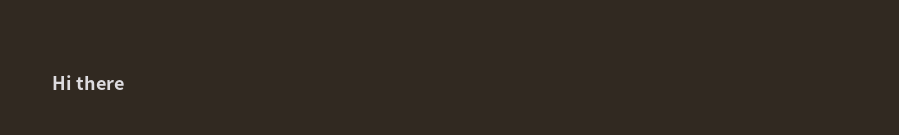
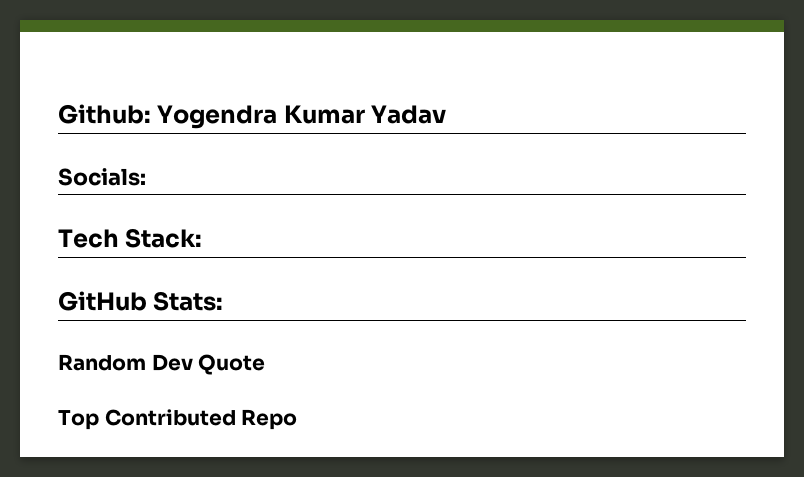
- Hi there
+ Github: Yogendra Kumar Yadav
+ Socials:
+ Tech Stack:
+ GitHub Stats:
+ Random Dev Quote
+ Top Contributed Repo

